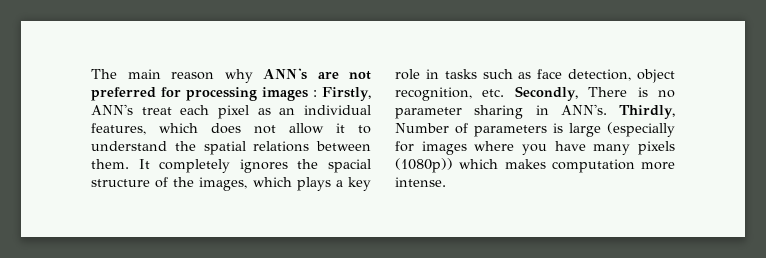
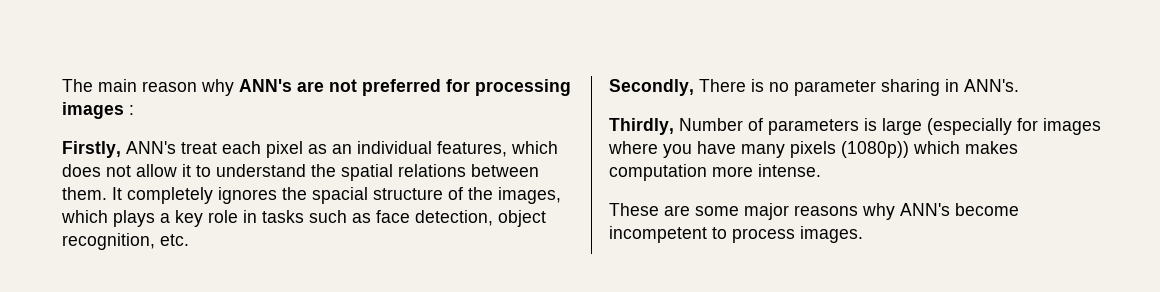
- The main reason why ANN's are not preferred for processing images : Firstly, ANN's treat each pixel as an individual features, which does not allow it to understand the spatial relations between them.
+ The main reason why ANN's are not preferred for processing images :
+ Firstly, ANN's treat each pixel as an individual features, which does not allow it to understand the spatial relations between them.
- It completely ignores the spacial structure of the images, which plays a key role in tasks such as face detection, object recognition, etc. Secondly, There is no parameter sharing in ANN's. Thirdly, Number of parameters is large (especially for images where you have many pixels (1080p)) which makes computation more intense.
+ It completely ignores the spacial structure of the images, which plays a key role in tasks such as face detection, object recognition, etc.
+ Secondly, There is no parameter sharing in ANN's.
+ Thirdly, Number of parameters is large (especially for images where you have many pixels (1080p)) which makes computation more intense.
+ These are some major reasons why ANN's become incompetent to process images.

